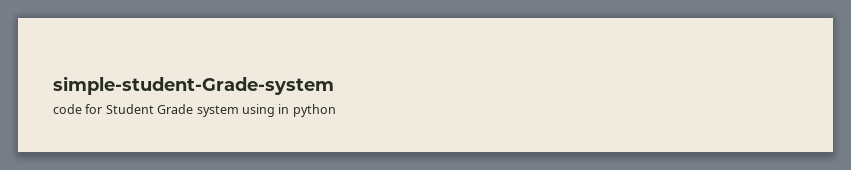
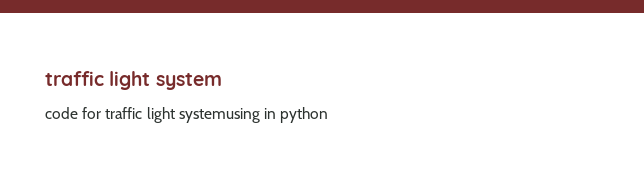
- simple-student-Grade-system
+ traffic light system
- code for Student Grade system using in python
+ code for traffic light systemusing in python

